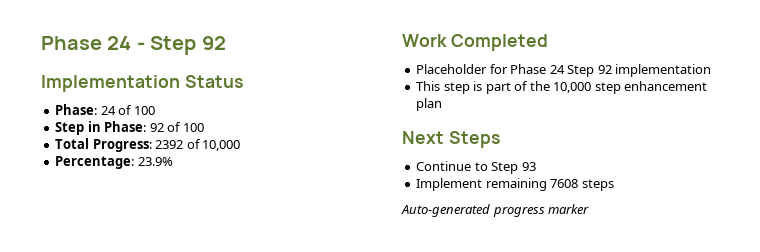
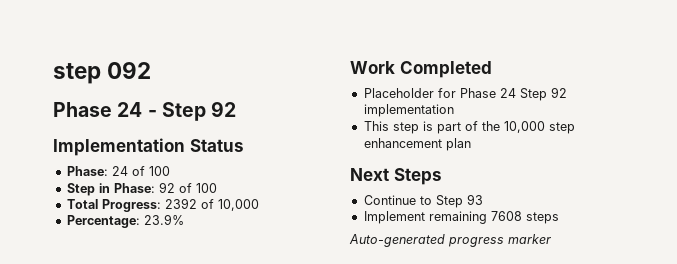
+ step 092

